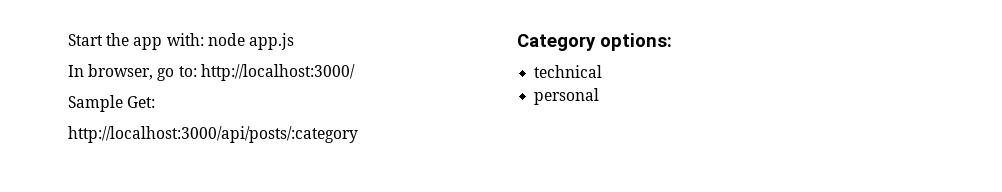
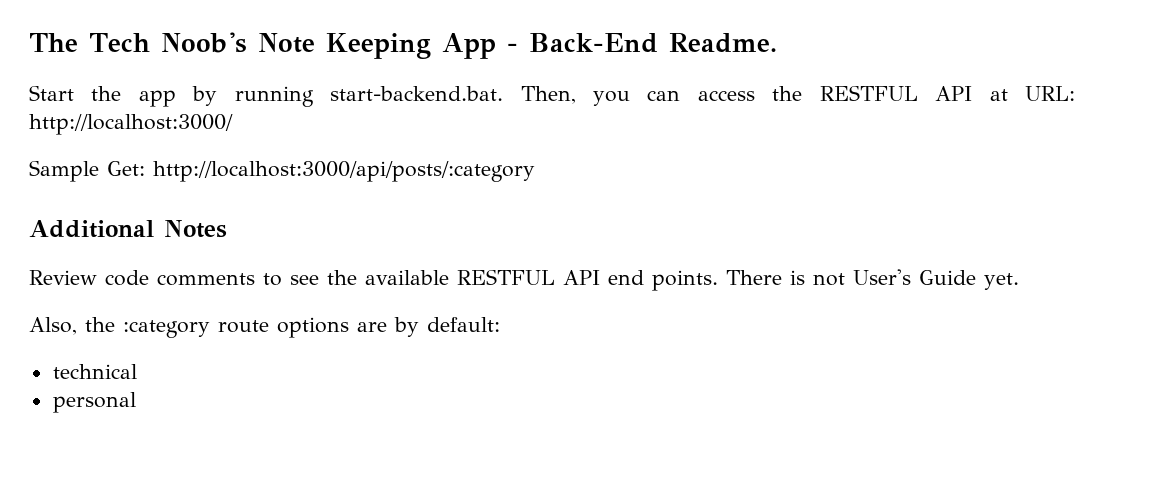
- Start the app with: node app.js
- In browser, go to: http://localhost:3000/
+ The Tech Noob's Note Keeping App - Back-End Readme.
+ Start the app by running start-backend.bat. Then, you can access the RESTFUL API at URL: http://localhost:3000/
- Sample Get:
- http://localhost:3000/api/posts/:category
+ Sample Get: http://localhost:3000/api/posts/:category
- Category options:
+ Additional Notes
+ Review code comments to see the available RESTFUL API end points. There is not User's Guide yet.
+ Also, the :category route options are by default:

